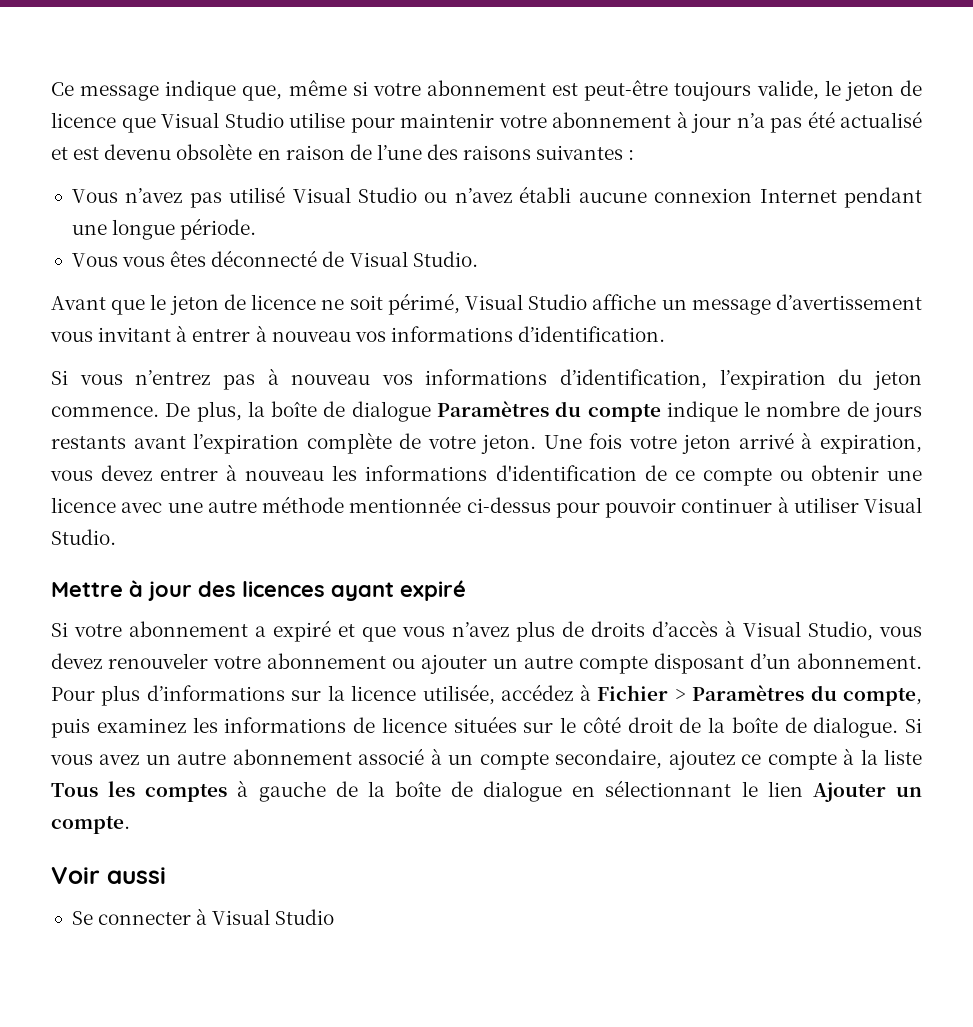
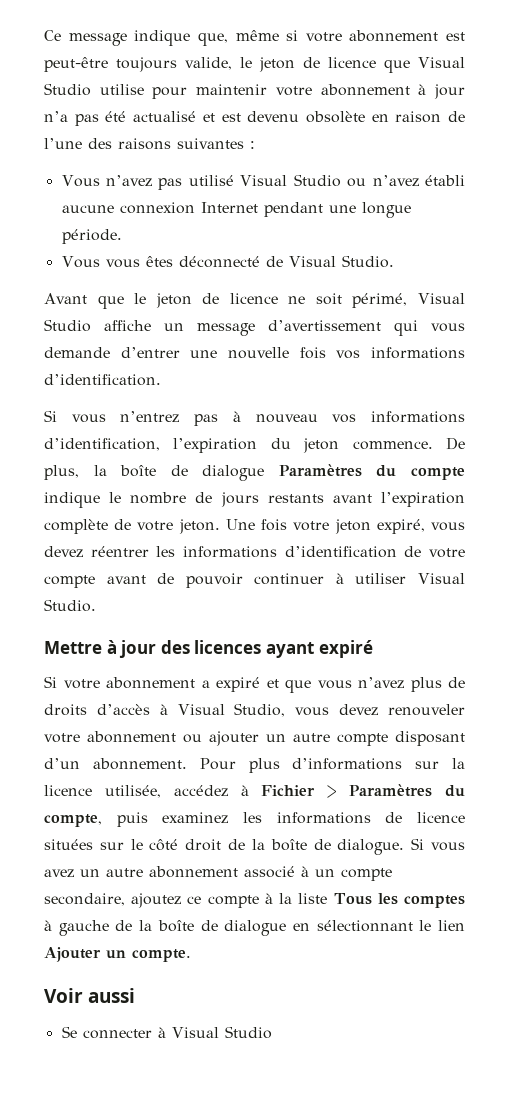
- Avant que le jeton de licence ne soit périmé, Visual Studio affiche un message d’avertissement vous invitant à entrer à nouveau vos informations d’identification.
+ Avant que le jeton de licence ne soit périmé, Visual Studio affiche un message d’avertissement qui vous demande d’entrer une nouvelle fois vos informations d’identification.
- Une fois votre jeton arrivé à expiration, vous devez entrer à nouveau les informations d'identification de ce compte ou obtenir une licence avec une autre méthode mentionnée ci-dessus pour pouvoir continuer à utiliser Visual Studio.
+ Une fois votre jeton expiré, vous devez réentrer les informations d’identification de votre compte avant de pouvoir continuer à utiliser Visual Studio.

